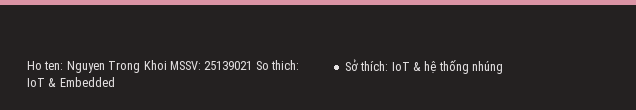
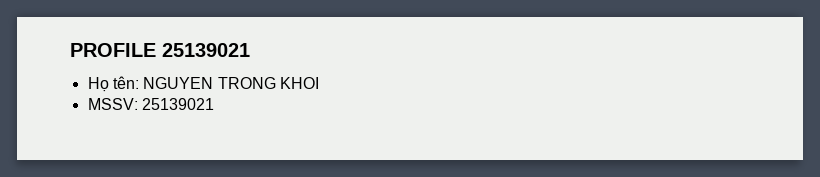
- Ho ten: Nguyen Trong Khoi MSSV: 25139021 So thich: IoT & Embedded
- Sở thích: IoT & hệ thống nhúng
+ PROFILE 25139021
+ Họ tên: NGUYEN TRONG KHOI
+ MSSV: 25139021

